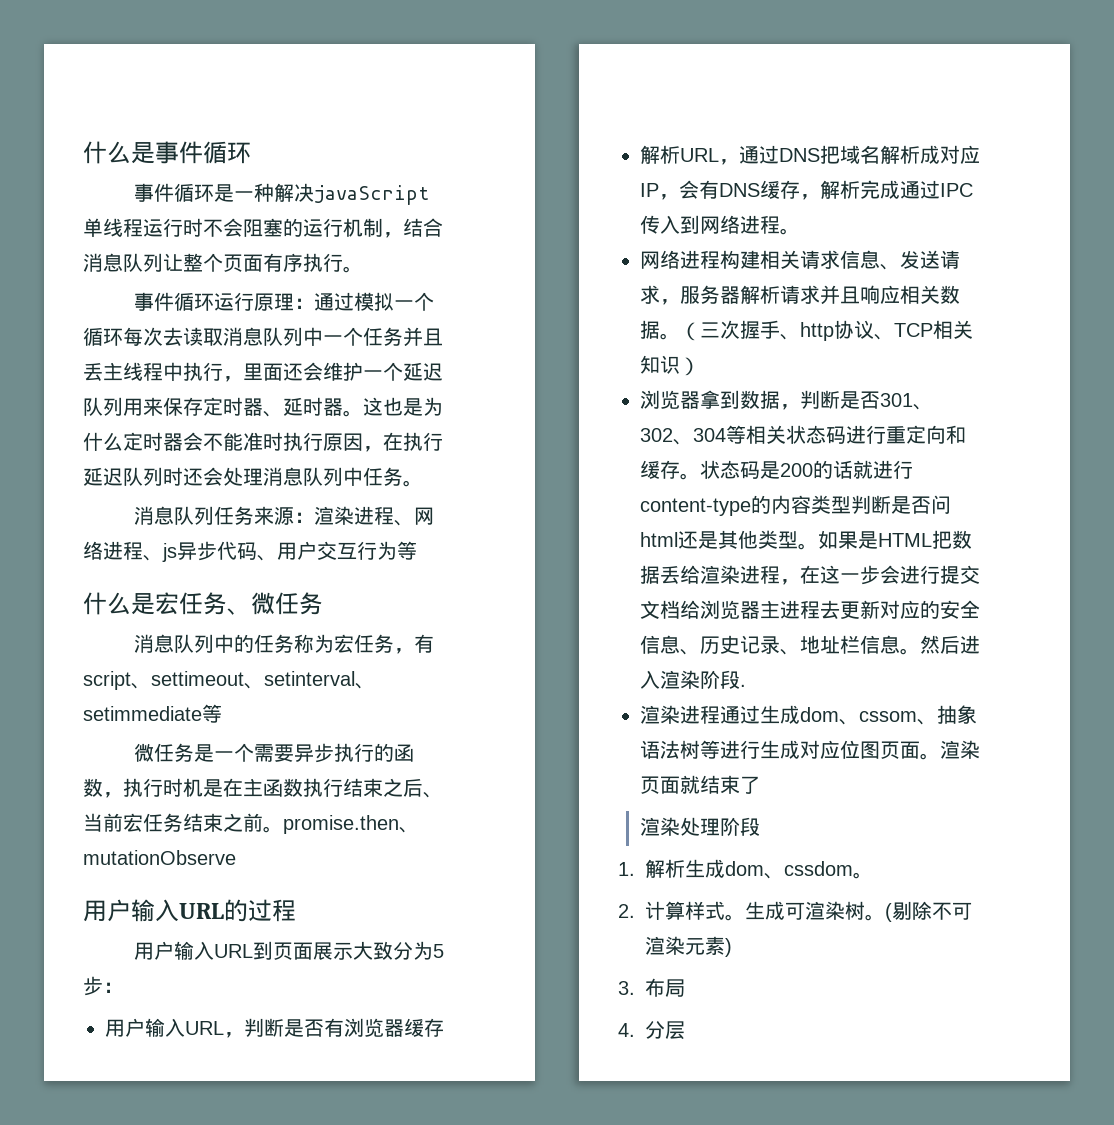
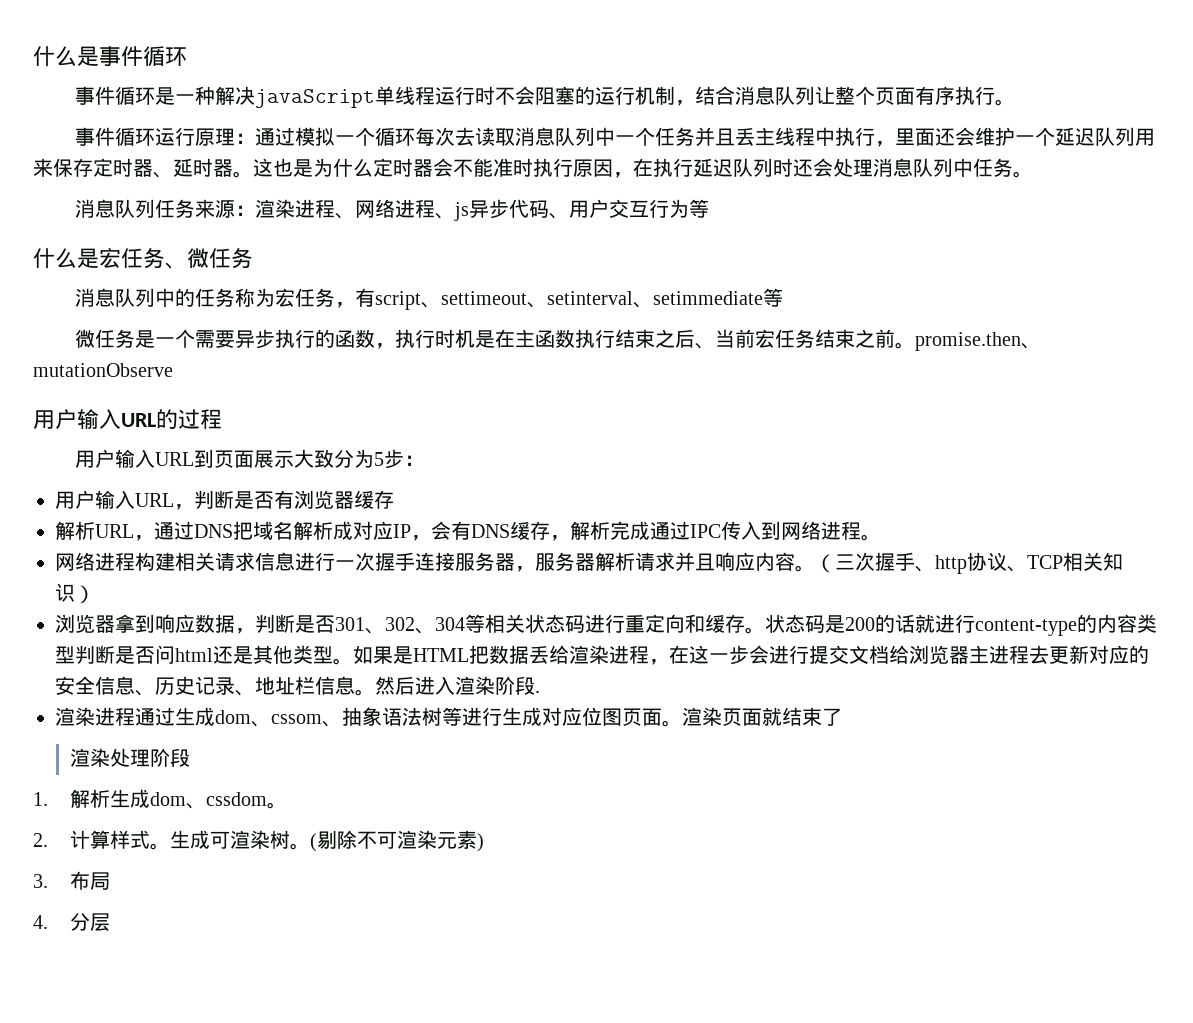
- 网络进程构建相关请求信息、发送请求，服务器解析请求并且响应相关数据。
+ 网络进程构建相关请求信息进行一次握手连接服务器，服务器解析请求并且响应内容。
- 浏览器拿到数据，判断是否301、302、304等相关状态码进行重定向和缓存。
+ 浏览器拿到响应数据，判断是否301、302、304等相关状态码进行重定向和缓存。

